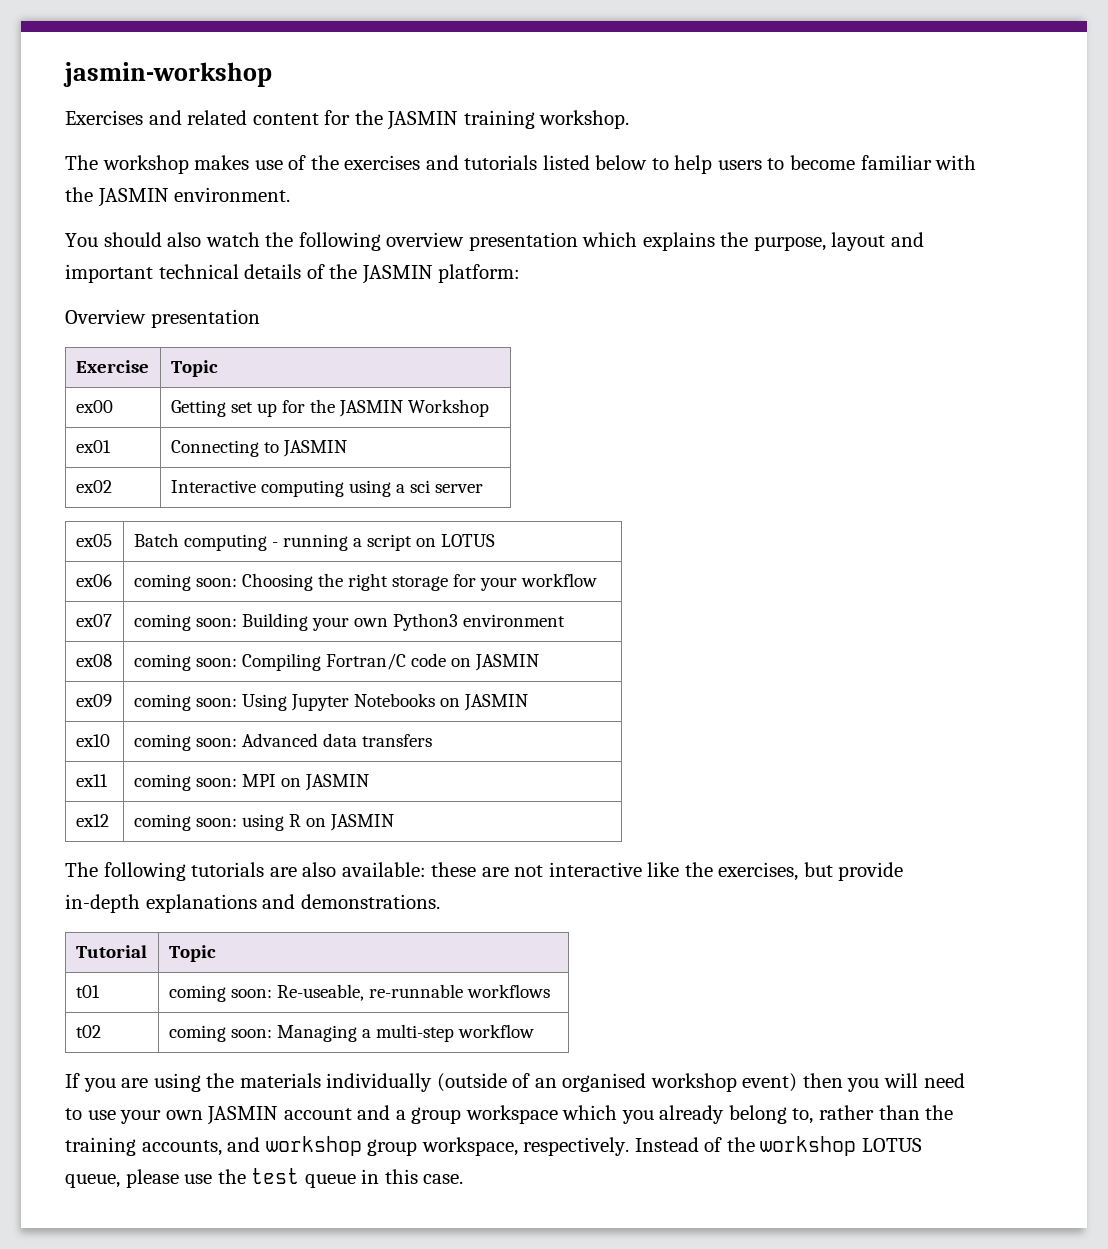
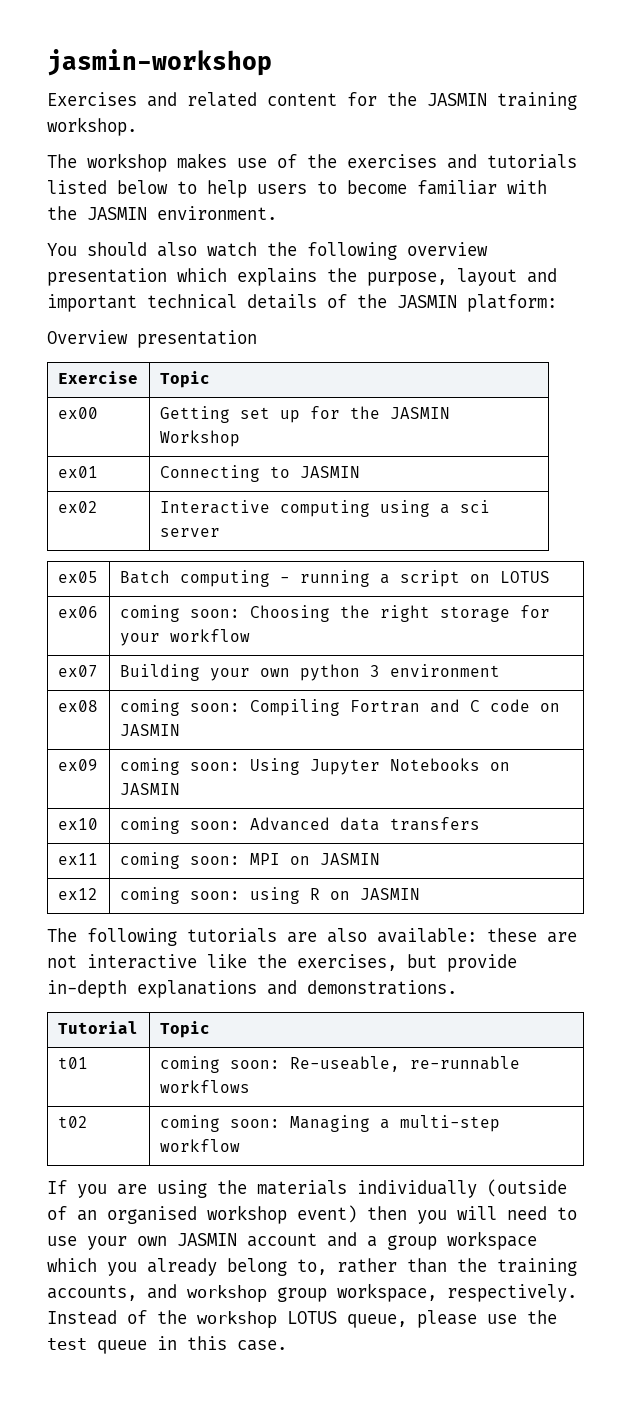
- ex07 | coming soon: Building your own Python3 environment
+ ex07 | Building your own python 3 environment
- ex08 | coming soon: Compiling Fortran/C code on JASMIN
+ ex08 | coming soon: Compiling Fortran and C code on JASMIN

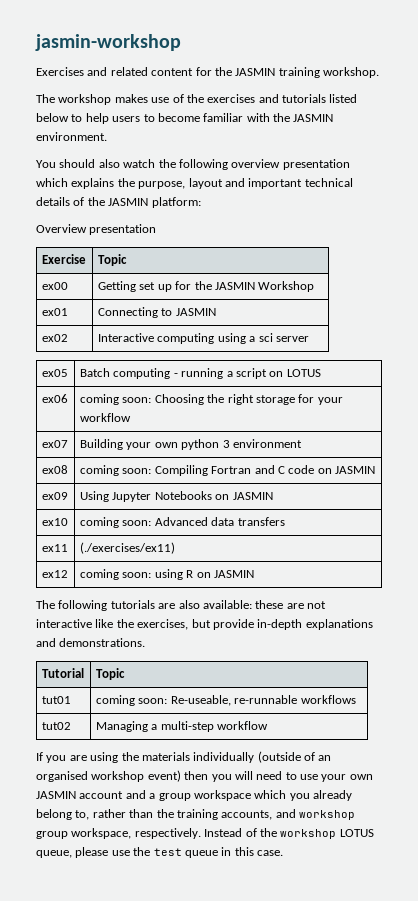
- ex09 | coming soon: Using Jupyter Notebooks on JASMIN
+ ex09 | Using Jupyter Notebooks on JASMIN
- ex11 | coming soon: MPI on JASMIN
+ ex11 | (./exercises/ex11)
- t01 | coming soon: Re-useable, re-runnable workflows
+ tut01 | coming soon: Re-useable, re-runnable workflows
- t02 | coming soon: Managing a multi-step workflow
+ tut02 | Managing a multi-step workflow

